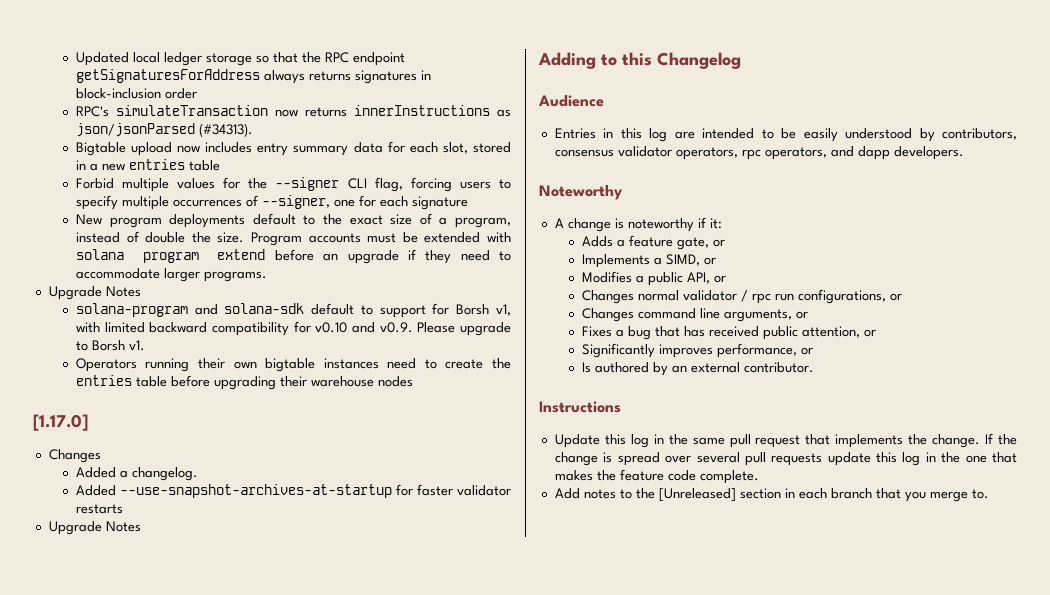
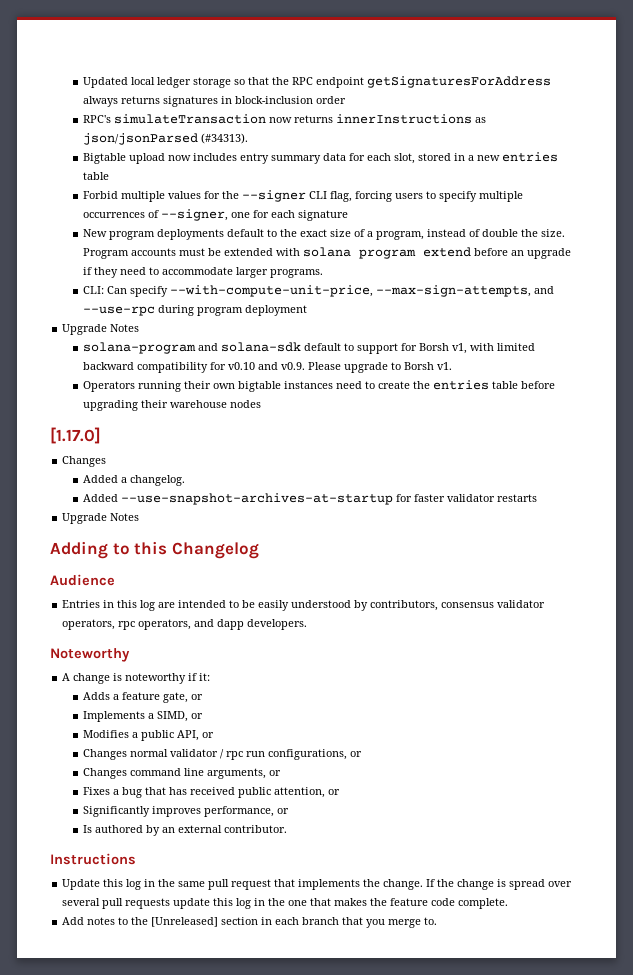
+ CLI: Can specify --with-compute-unit-price, --max-sign-attempts, and --use-rpc during program deployment

